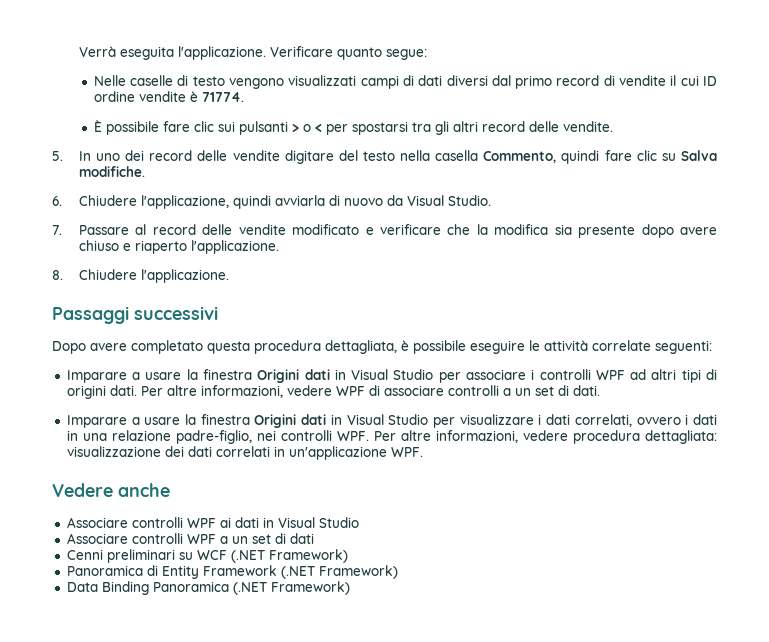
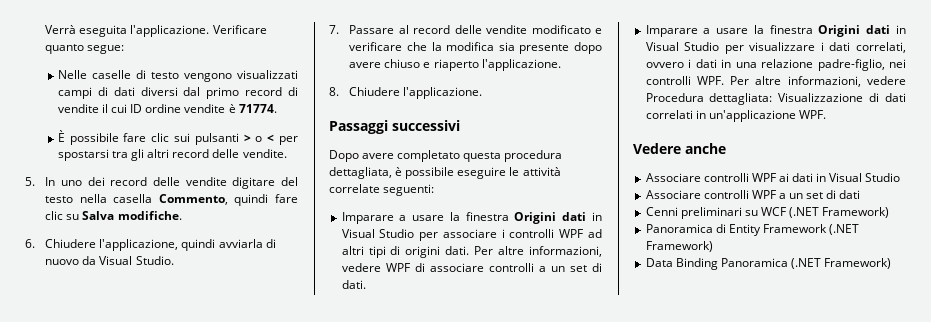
- Imparare a usare la finestra Origini dati in Visual Studio per visualizzare i dati correlati, ovvero i dati in una relazione padre-figlio, nei controlli WPF. Per altre informazioni, vedere procedura dettagliata: visualizzazione dei dati correlati in un'applicazione WPF.
+ Imparare a usare la finestra Origini dati in Visual Studio per visualizzare i dati correlati, ovvero i dati in una relazione padre-figlio, nei controlli WPF. Per altre informazioni, vedere Procedura dettagliata: Visualizzazione di dati correlati in un'applicazione WPF.

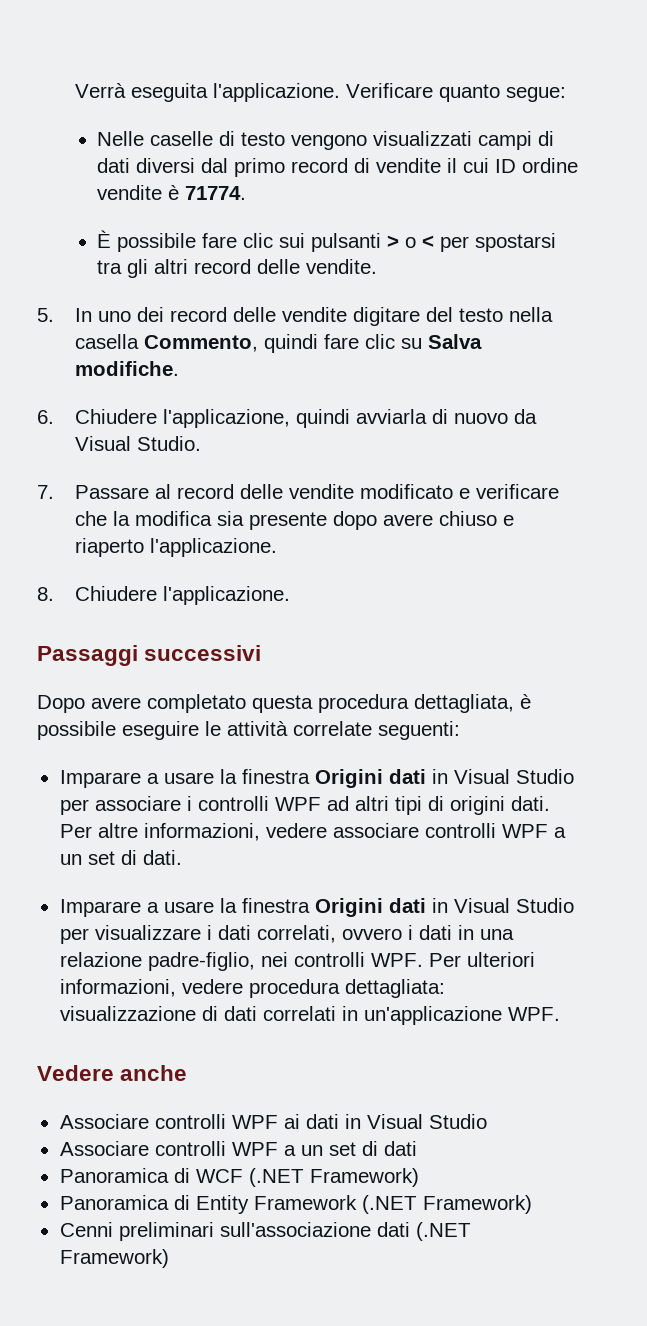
- Per altre informazioni, vedere WPF di associare controlli a un set di dati.
+ Per altre informazioni, vedere associare controlli WPF a un set di dati.
- Imparare a usare la finestra Origini dati in Visual Studio per visualizzare i dati correlati, ovvero i dati in una relazione padre-figlio, nei controlli WPF. Per altre informazioni, vedere Procedura dettagliata: Visualizzazione di dati correlati in un'applicazione WPF.
+ Imparare a usare la finestra Origini dati in Visual Studio per visualizzare i dati correlati, ovvero i dati in una relazione padre-figlio, nei controlli WPF. Per ulteriori informazioni, vedere procedura dettagliata: visualizzazione di dati correlati in un'applicazione WPF.
- Cenni preliminari su WCF (.NET Framework)
+ Panoramica di WCF (.NET Framework)
- Data Binding Panoramica (.NET Framework)
+ Cenni preliminari sull'associazione dati (.NET Framework)

